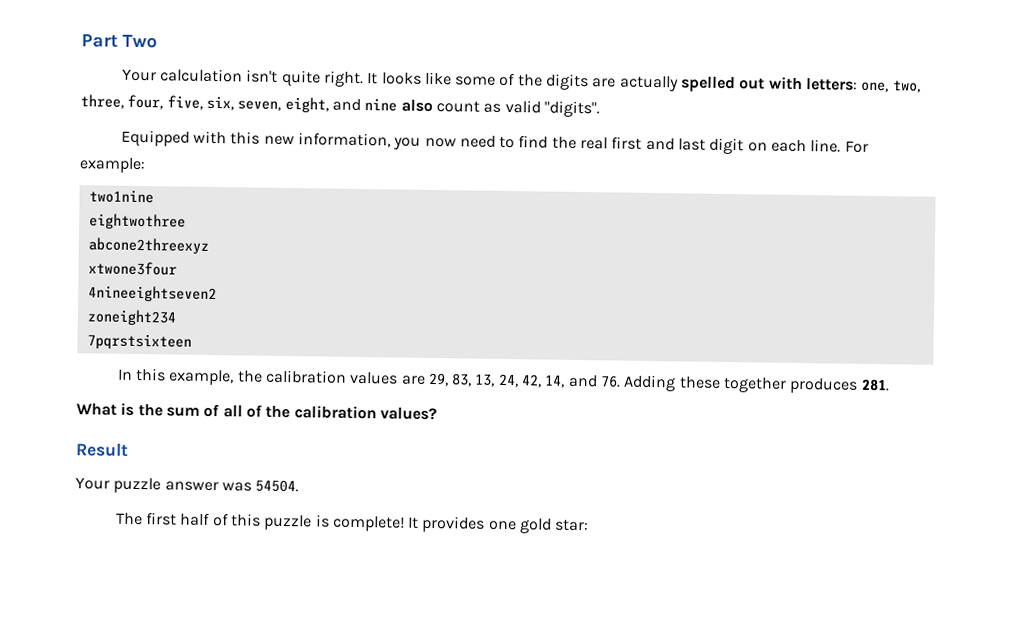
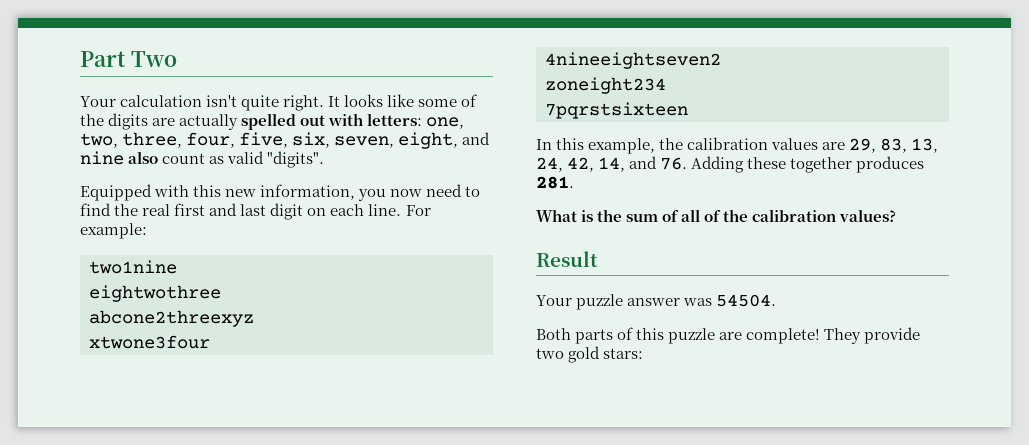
- The first half of this puzzle is complete! It provides one gold star:
+ Both parts of this puzzle are complete! They provide two gold stars:

